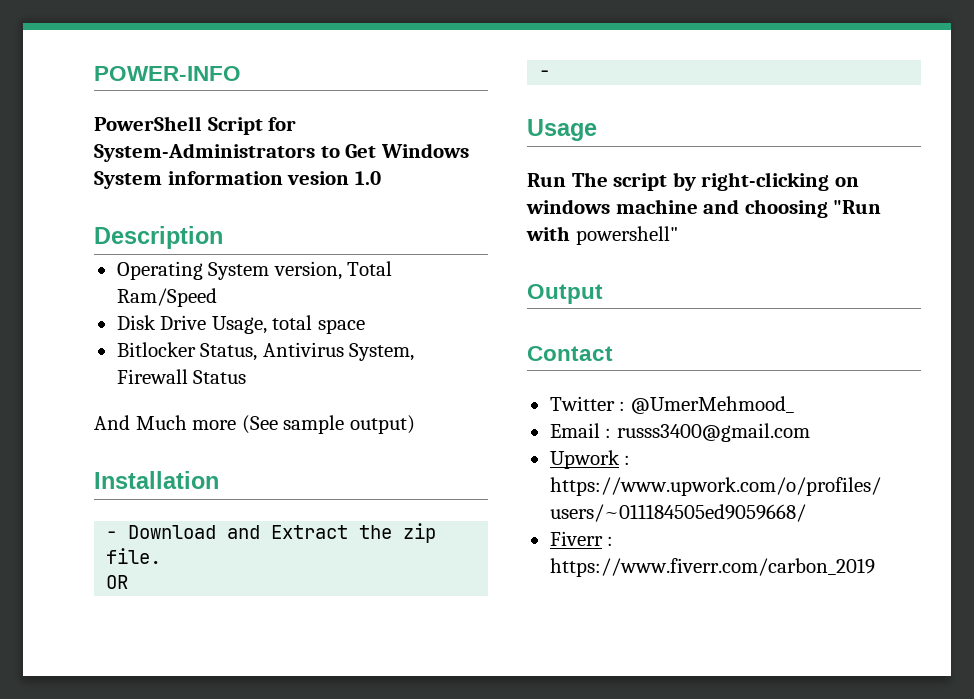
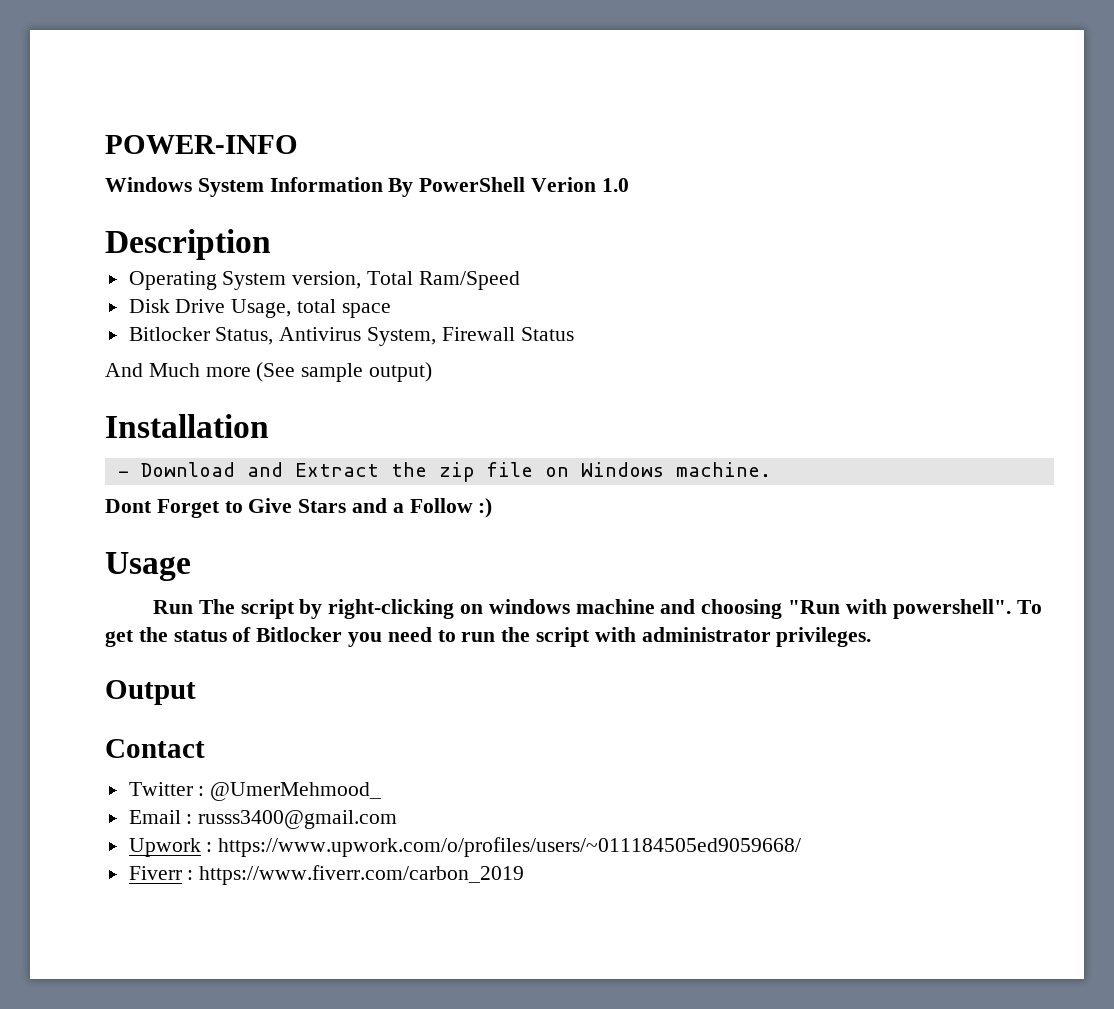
- PowerShell Script for System-Administrators to Get Windows System information vesion 1.0
+ Windows System Information By PowerShell Verion 1.0
- - Download and Extract the zip file.
- OR
- -
+ - Download and Extract the zip file on Windows machine.
+ Dont Forget to Give Stars and a Follow :)
- Run The script by right-clicking on windows machine and choosing "Run with powershell"
+ Run The script by right-clicking on windows machine and choosing "Run with powershell". To get the status of Bitlocker you need to run the script with administrator privileges.

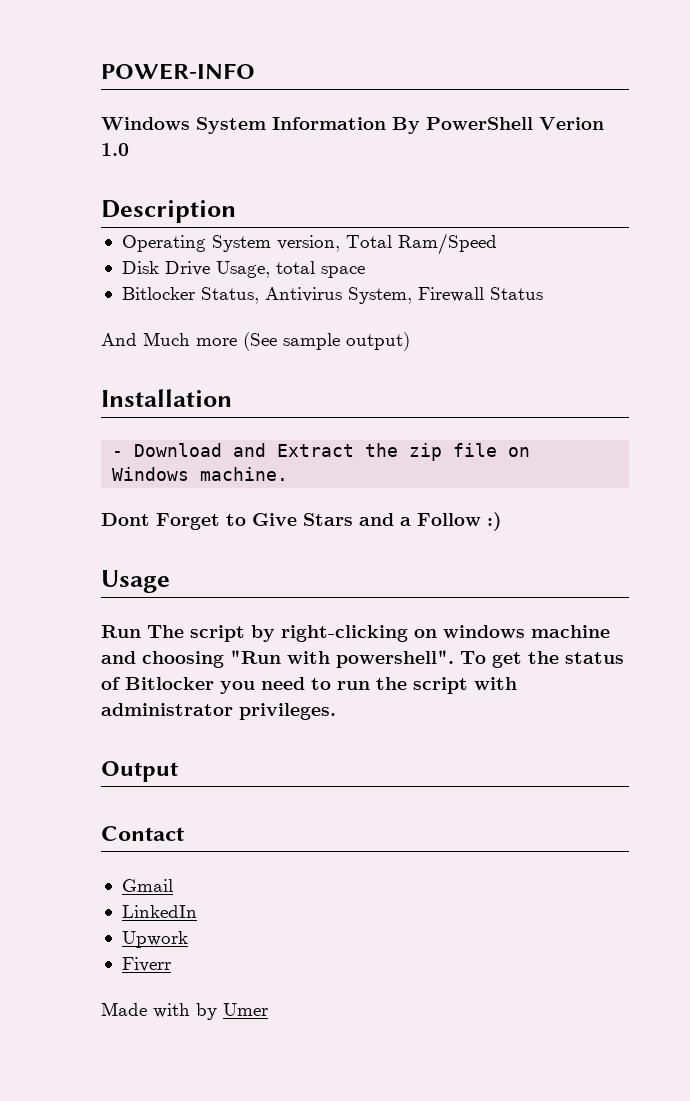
- Twitter : @UmerMehmood_
- Email : russs3400@gmail.com
+ Gmail
+ LinkedIn
- Upwork : https://www.upwork.com/o/profiles/users/~011184505ed9059668/
+ Upwork
- Fiverr : https://www.fiverr.com/carbon_2019
+ Fiverr
+ Made with by Umer

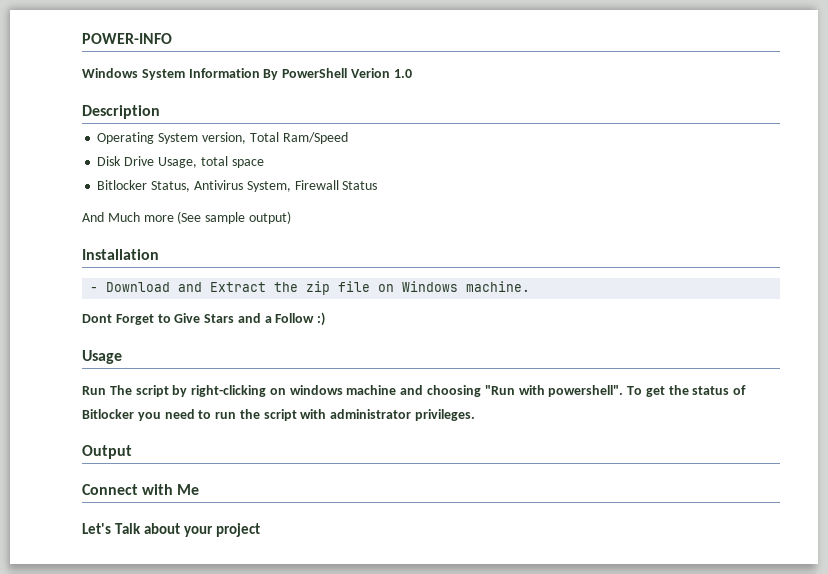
- Contact
- Gmail
- LinkedIn
- Upwork
- Fiverr
- Made with by Umer
+ Connect with Me
+ Let's Talk about your project

